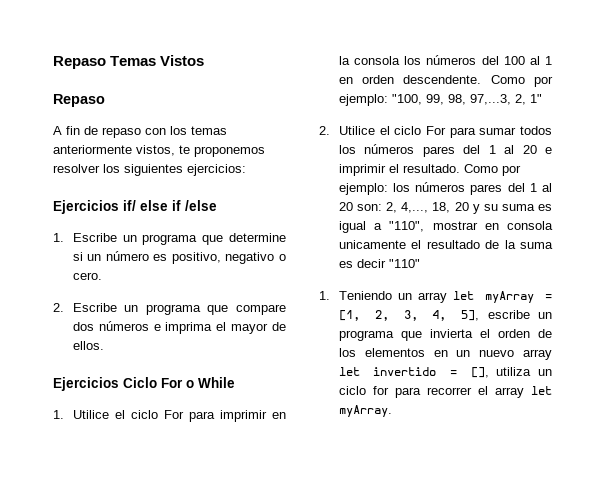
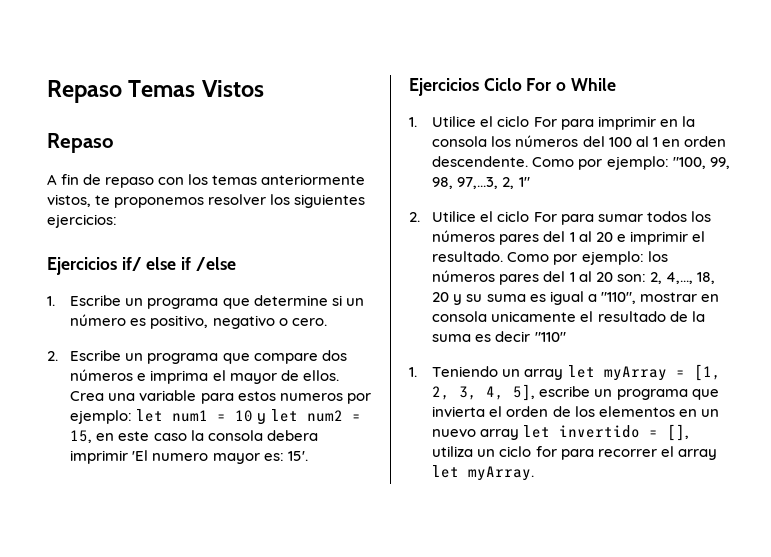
+ Crea una variable para estos numeros por ejemplo: let num1 = 10 y let num2 = 15, en este caso la consola debera imprimir 'El numero mayor es: 15'.

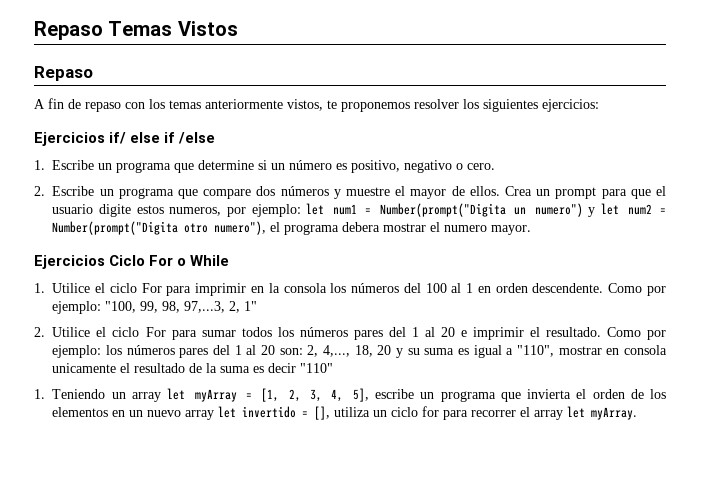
- 2. Escribe un programa que compare dos números e imprima el mayor de ellos.
+ 2. Escribe un programa que compare dos números y muestre el mayor de ellos.
- Crea una variable para estos numeros por ejemplo: let num1 = 10 y let num2 = 15, en este caso la consola debera imprimir 'El numero mayor es: 15'.
+ Crea un prompt para que el usuario digite estos numeros, por ejemplo: let num1 = Number(prompt("Digita un numero") y let num2 = Number(prompt("Digita otro numero"), el programa debera mostrar el numero mayor.

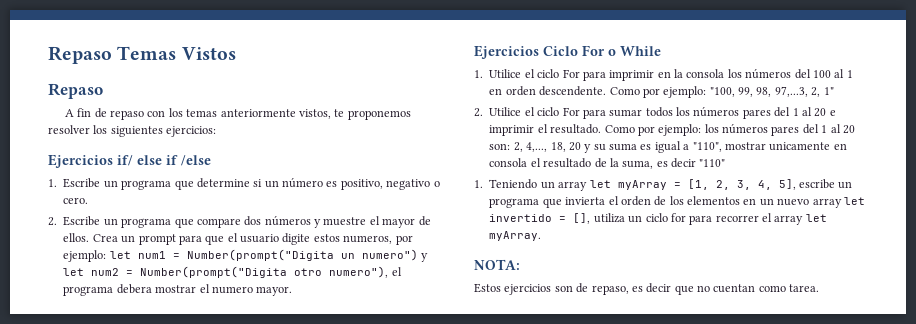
- Como por ejemplo: los números pares del 1 al 20 son: 2, 4,..., 18, 20 y su suma es igual a "110", mostrar en consola unicamente el resultado de la suma es decir "110"
+ Como por ejemplo: los números pares del 1 al 20 son: 2, 4,..., 18, 20 y su suma es igual a "110", mostrar unicamente en consola el resultado de la suma, es decir "110"
+ NOTA:
+ Estos ejercicios son de repaso, es decir que no cuentan como tarea.

